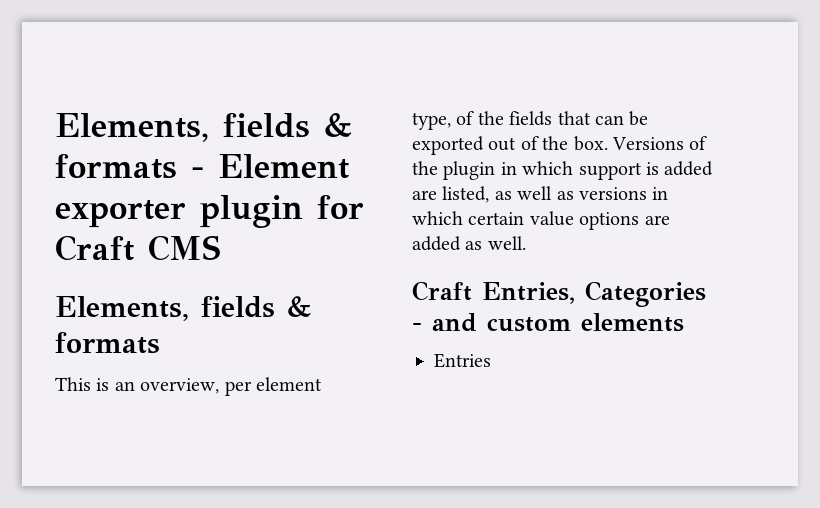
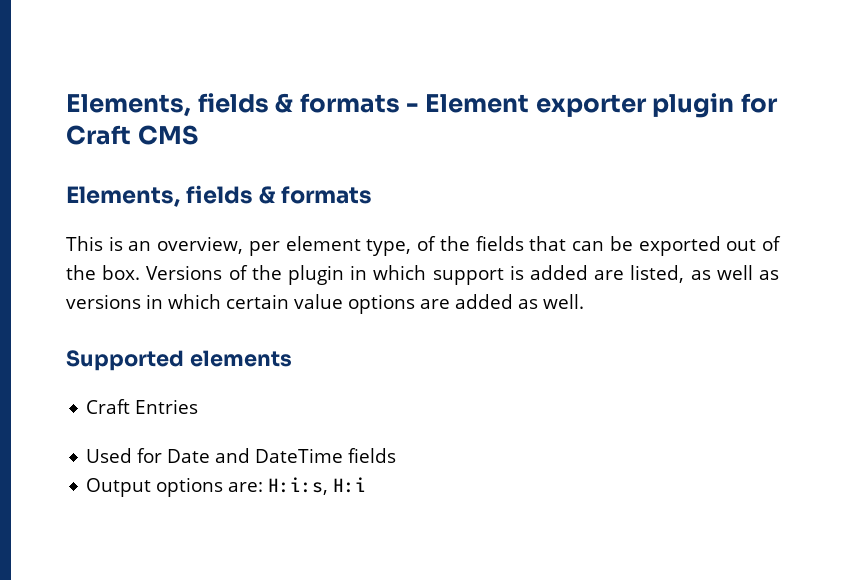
- Craft Entries, Categories - and custom elements
+ Supported elements
- Entries
+ Craft Entries
+ Used for Date and DateTime fields
+ Output options are: H:i:s, H:i

